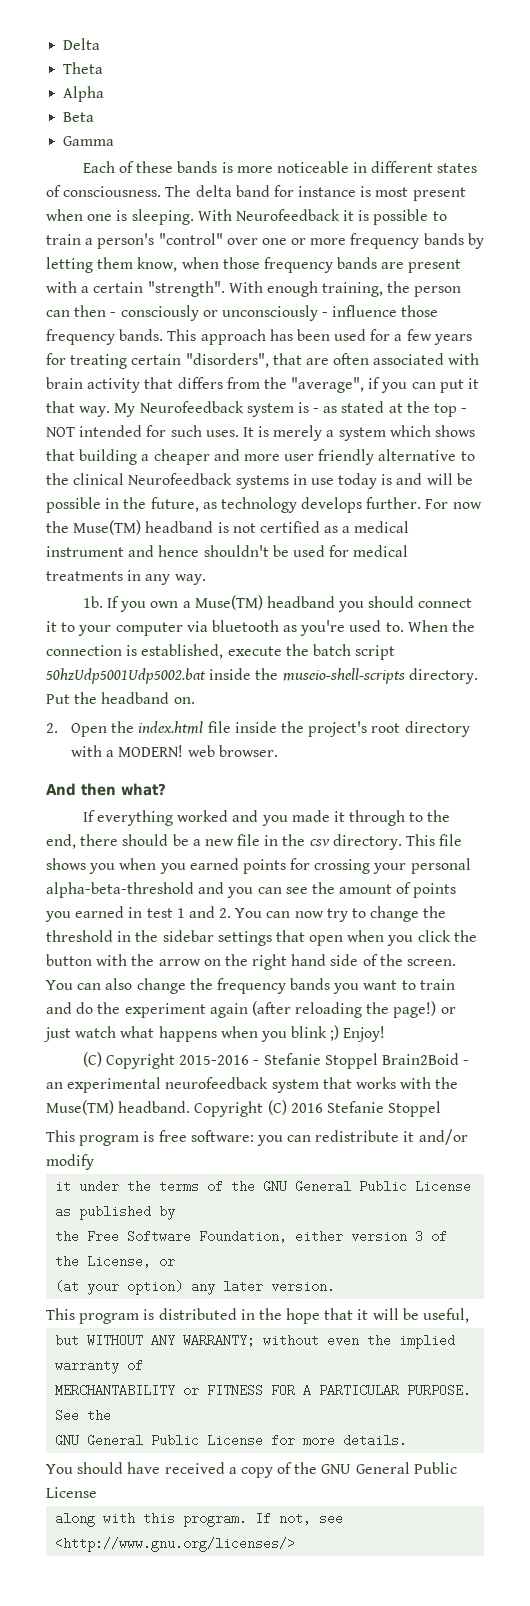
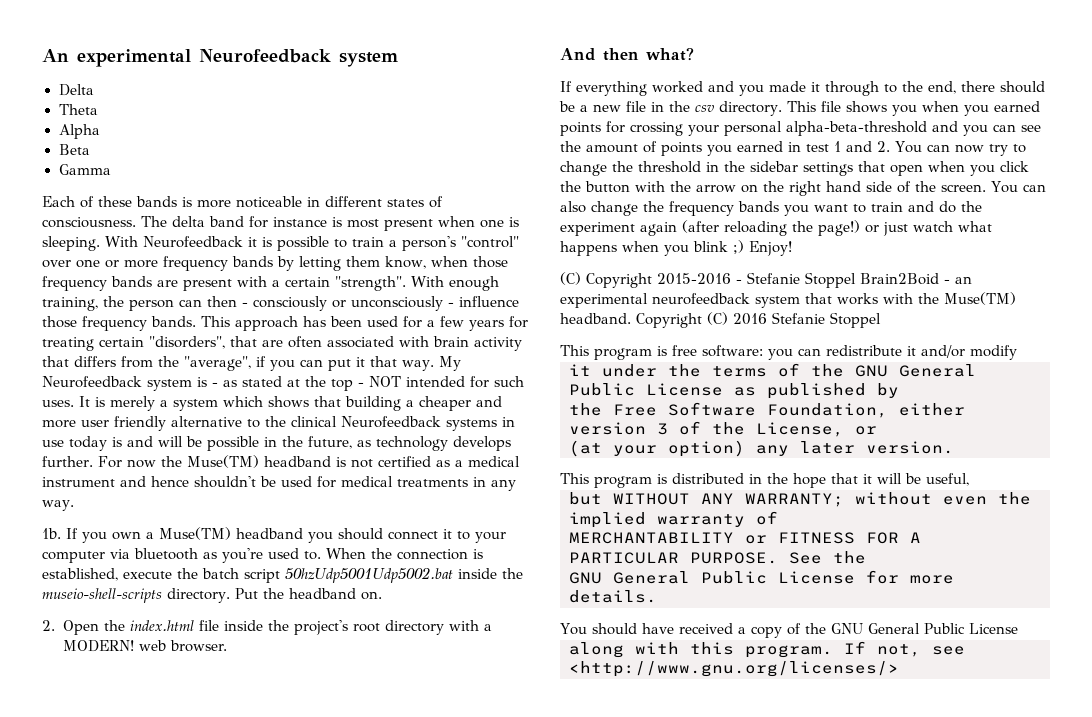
+ An experimental Neurofeedback system

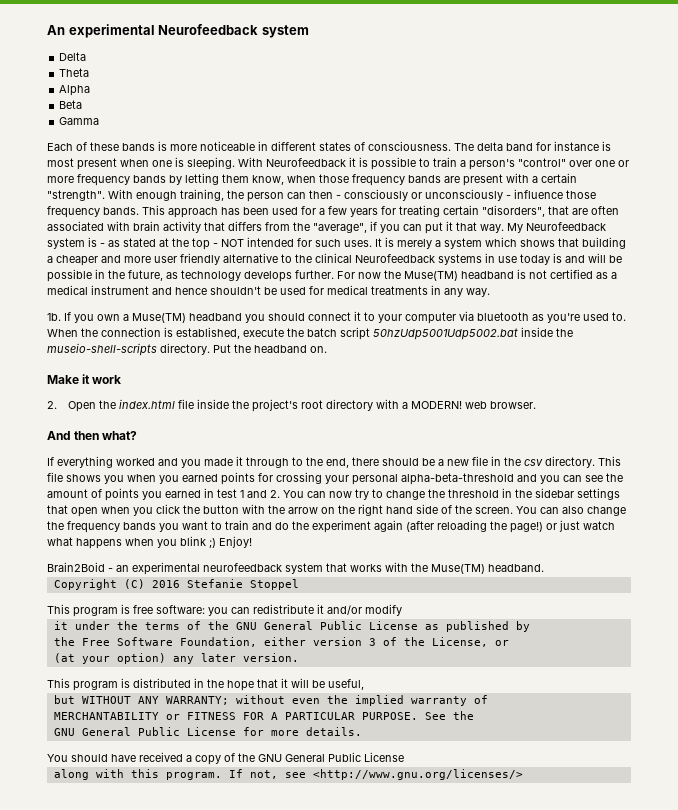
+ Make it work
- (C) Copyright 2015-2016 - Stefanie Stoppel Brain2Boid - an experimental neurofeedback system that works with the Muse(TM) headband. Copyright (C) 2016 Stefanie Stoppel
+ Brain2Boid - an experimental neurofeedback system that works with the Muse(TM) headband.
+ Copyright (C) 2016 Stefanie Stoppel

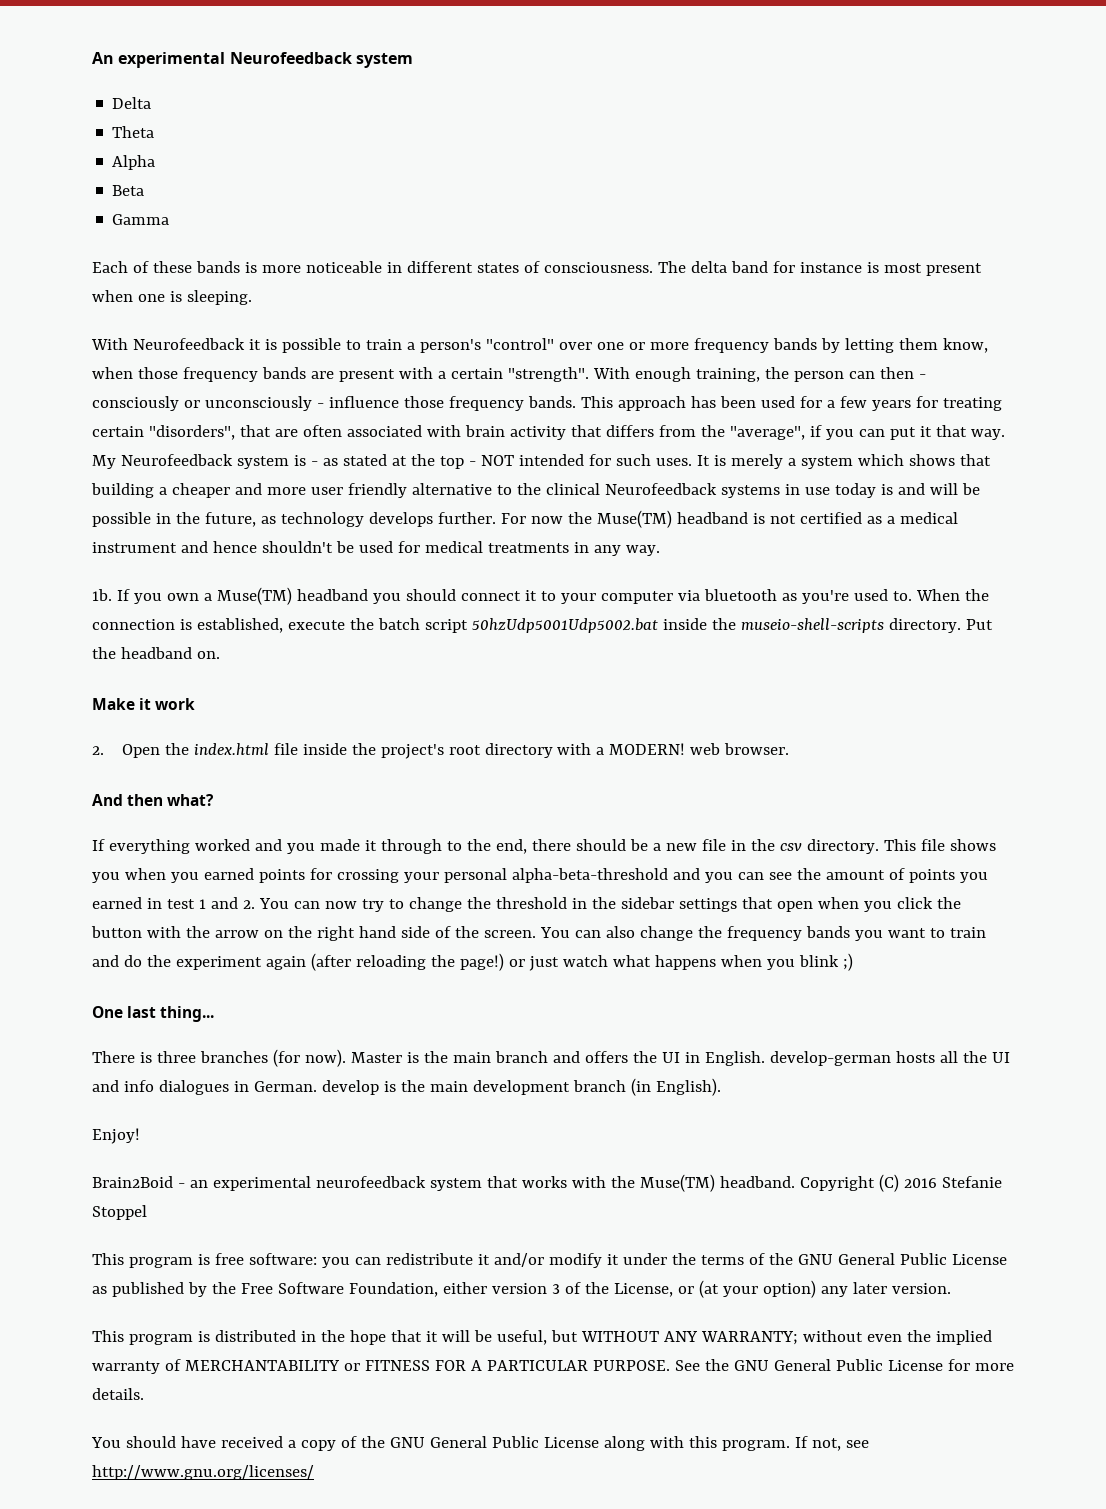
- The delta band for instance is most present when one is sleeping. With Neurofeedback it is possible to train a person's "control" over one or more frequency bands by letting them know, when those frequency bands are present with a certain "strength".
+ The delta band for instance is most present when one is sleeping.
+ With Neurofeedback it is possible to train a person's "control" over one or more frequency bands by letting them know, when those frequency bands are present with a certain "strength".
- You can also change the frequency bands you want to train and do the experiment again (after reloading the page!) or just watch what happens when you blink ;) Enjoy!
+ You can also change the frequency bands you want to train and do the experiment again (after reloading the page!) or just watch what happens when you blink ;)
+ One last thing...
+ There is three branches (for now). Master is the main branch and offers the UI in English. develop-german hosts all the UI and info dialogues in German. develop is the main development branch (in English).
+ Enjoy!
- Brain2Boid - an experimental neurofeedback system that works with the Muse(TM) headband.
- Copyright (C) 2016 Stefanie Stoppel
+ Brain2Boid - an experimental neurofeedback system that works with the Muse(TM) headband. Copyright (C) 2016 Stefanie Stoppel
- This program is free software: you can redistribute it and/or modify
- it under the terms of the GNU General Public License as published by
- the Free Software Foundation, either version 3 of the License, or
- (at your option) any later version.
+ This program is free software: you can redistribute it and/or modify it under the terms of the GNU General Public License as published by the Free Software Foundation, either version 3 of the License, or (at your option) any later version.
- This program is distributed in the hope that it will be useful,
- but WITHOUT ANY WARRANTY; without even the implied warranty of
- MERCHANTABILITY or FITNESS FOR A PARTICULAR PURPOSE.
+ This program is distributed in the hope that it will be useful, but WITHOUT ANY WARRANTY; without even the implied warranty of MERCHANTABILITY or FITNESS FOR A PARTICULAR PURPOSE.
- See the
- GNU General Public License for more details.
+ See the GNU General Public License for more details.
- You should have received a copy of the GNU General Public License
- along with this program.
+ You should have received a copy of the GNU General Public License along with this program.
- If not, see <http://www.gnu.org/licenses/>
+ If not, see http://www.gnu.org/licenses/

